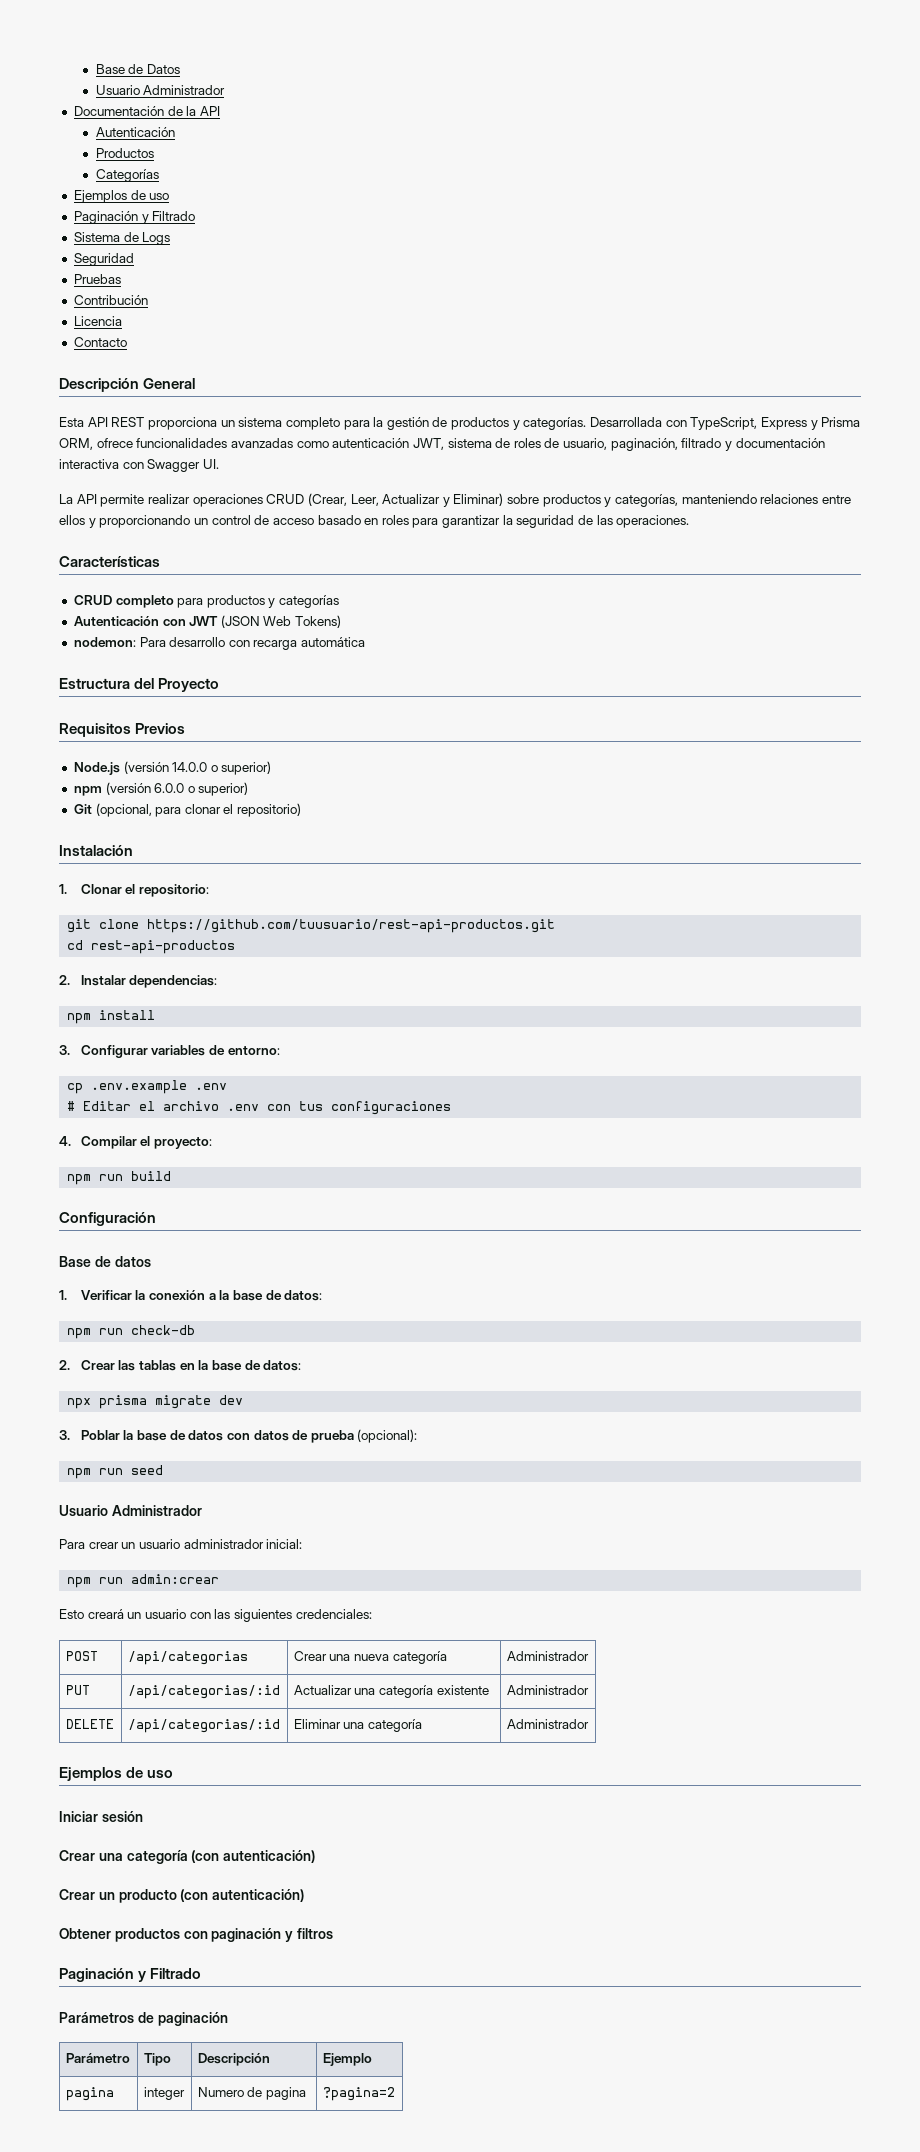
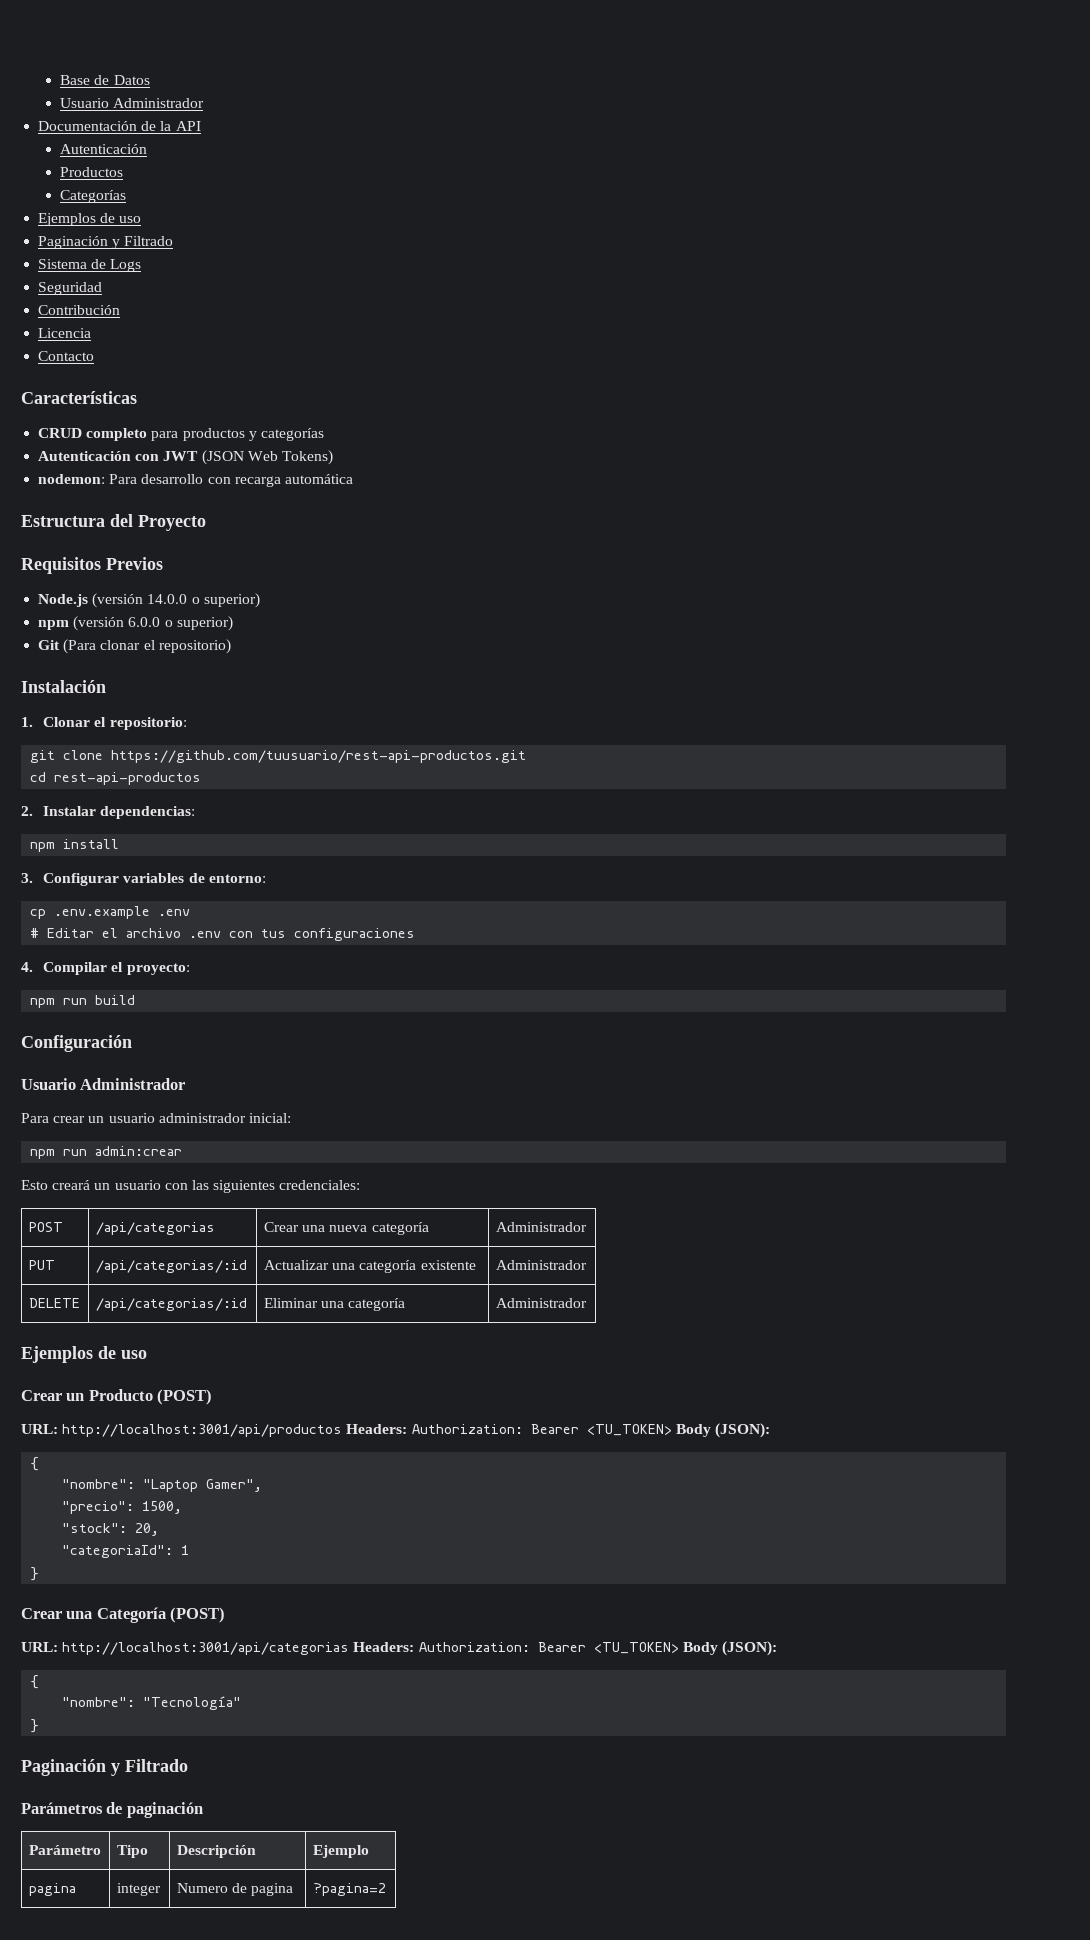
- Pruebas
- Descripción General
- Esta API REST proporciona un sistema completo para la gestión de productos y categorías. Desarrollada con TypeScript, Express y Prisma ORM, ofrece funcionalidades avanzadas como autenticación JWT, sistema de roles de usuario, paginación, filtrado y documentación interactiva con Swagger UI.
- La API permite realizar operaciones CRUD (Crear, Leer, Actualizar y Eliminar) sobre productos y categorías, manteniendo relaciones entre ellos y proporcionando un control de acceso basado en roles para garantizar la seguridad de las operaciones.
- Git (opcional, para clonar el repositorio)
+ Git (Para clonar el repositorio)
- Base de datos
- 1. Verificar la conexión a la base de datos:
- npm run check-db
- 2. Crear las tablas en la base de datos:
- npx prisma migrate dev
- 3. Poblar la base de datos con datos de prueba (opcional):
- npm run seed
- Iniciar sesión
- Crear una categoría (con autenticación)
- Crear un producto (con autenticación)
- Obtener productos con paginación y filtros
+ Crear un Producto (POST)
+ URL: http://localhost:3001/api/productos Headers: Authorization: Bearer <TU_TOKEN> Body (JSON):
+ {
+ "nombre": "Laptop Gamer",
+ "precio": 1500,
+ "stock": 20,
+ "categoriaId": 1
+ }
+ Crear una Categoría (POST)
+ URL: http://localhost:3001/api/categorias Headers: Authorization: Bearer <TU_TOKEN> Body (JSON):
+ {
+ "nombre": "Tecnología"
+ }

